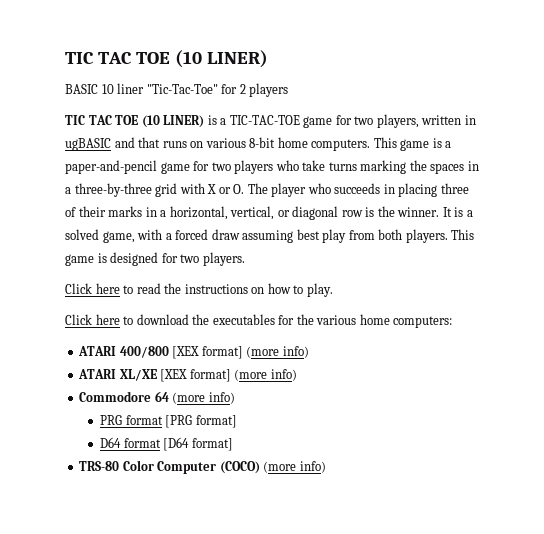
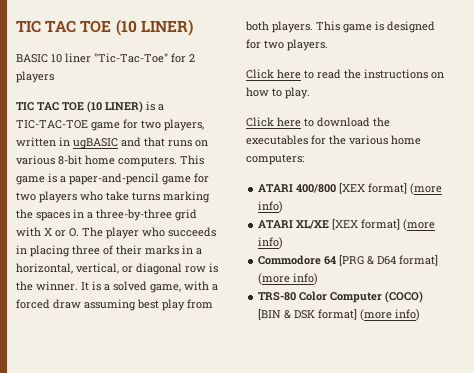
- Commodore 64 (more info)
- PRG format [PRG format]
- D64 format [D64 format]
+ Commodore 64 [PRG & D64 format] (more info)
- TRS-80 Color Computer (COCO) (more info)
+ TRS-80 Color Computer (COCO) [BIN & DSK format] (more info)

